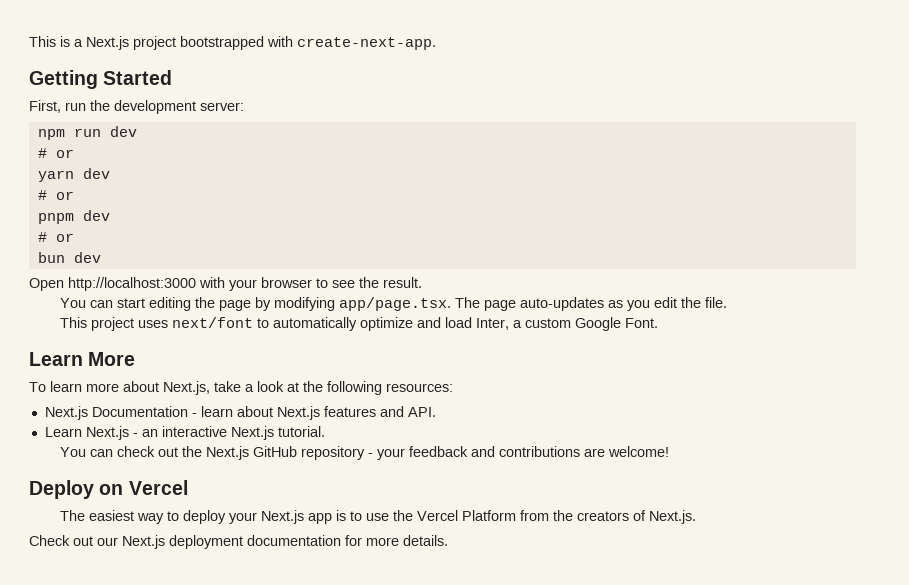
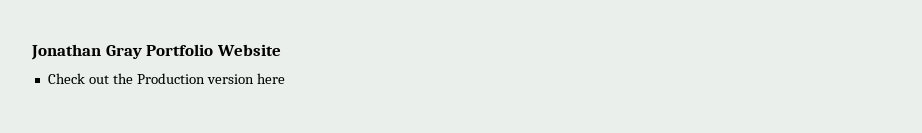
- This is a Next.js project bootstrapped with create-next-app.
- Getting Started
- First, run the development server:
- npm run dev
- # or
- yarn dev
- # or
- pnpm dev
- # or
- bun dev
- Open http://localhost:3000 with your browser to see the result.
- You can start editing the page by modifying app/page.tsx. The page auto-updates as you edit the file.
- This project uses next/font to automatically optimize and load Inter, a custom Google Font.
- Learn More
- To learn more about Next.js, take a look at the following resources:
- Next.js Documentation - learn about Next.js features and API.
- Learn Next.js - an interactive Next.js tutorial.
- You can check out the Next.js GitHub repository - your feedback and contributions are welcome!
- Deploy on Vercel
- The easiest way to deploy your Next.js app is to use the Vercel Platform from the creators of Next.js.
- Check out our Next.js deployment documentation for more details.
+ Jonathan Gray Portfolio Website
+ Check out the Production version here

